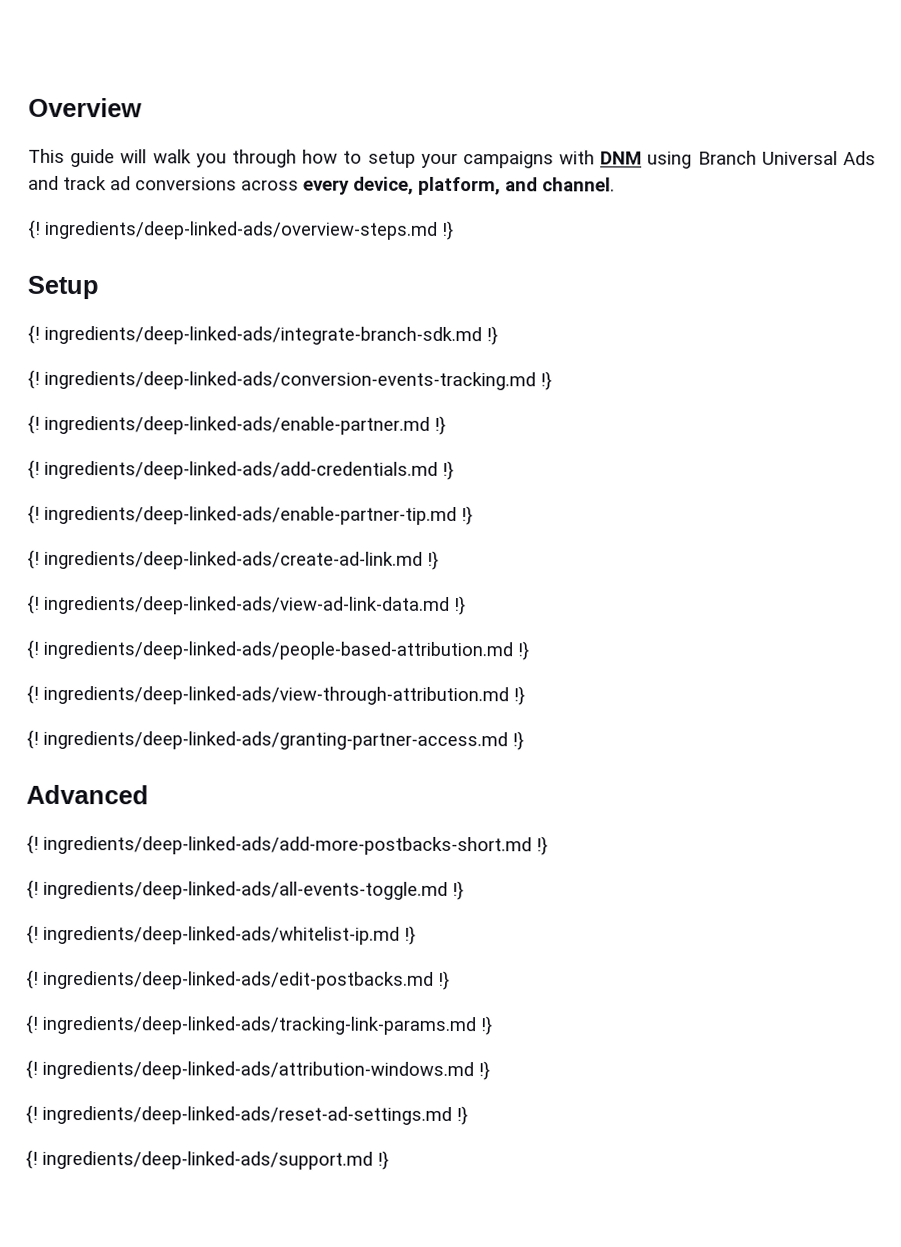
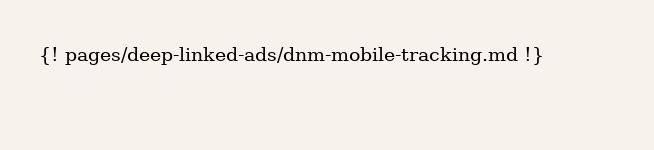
- Overview
- This guide will walk you through how to setup your campaigns with DNM using Branch Universal Ads and track ad conversions across every device, platform, and channel.
- {! ingredients/deep-linked-ads/overview-steps.md !}
- Setup
- {! ingredients/deep-linked-ads/integrate-branch-sdk.md !}
- {! ingredients/deep-linked-ads/conversion-events-tracking.md !}
- {! ingredients/deep-linked-ads/enable-partner.md !}
- {! ingredients/deep-linked-ads/add-credentials.md !}
- {! ingredients/deep-linked-ads/enable-partner-tip.md !}
- {! ingredients/deep-linked-ads/create-ad-link.md !}
- {! ingredients/deep-linked-ads/view-ad-link-data.md !}
- {! ingredients/deep-linked-ads/people-based-attribution.md !}
- {! ingredients/deep-linked-ads/view-through-attribution.md !}
- {! ingredients/deep-linked-ads/granting-partner-access.md !}
- Advanced
- {! ingredients/deep-linked-ads/add-more-postbacks-short.md !}
- {! ingredients/deep-linked-ads/all-events-toggle.md !}
- {! ingredients/deep-linked-ads/whitelist-ip.md !}
- {! ingredients/deep-linked-ads/edit-postbacks.md !}
- {! ingredients/deep-linked-ads/tracking-link-params.md !}
- {! ingredients/deep-linked-ads/attribution-windows.md !}
- {! ingredients/deep-linked-ads/reset-ad-settings.md !}
- {! ingredients/deep-linked-ads/support.md !}
+ {! pages/deep-linked-ads/dnm-mobile-tracking.md !}

